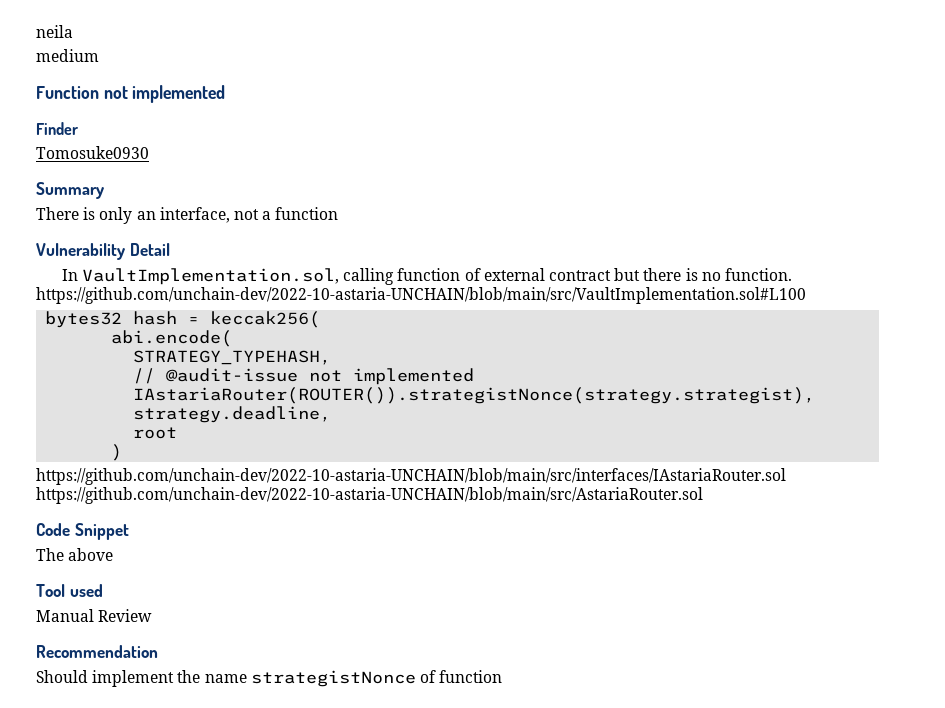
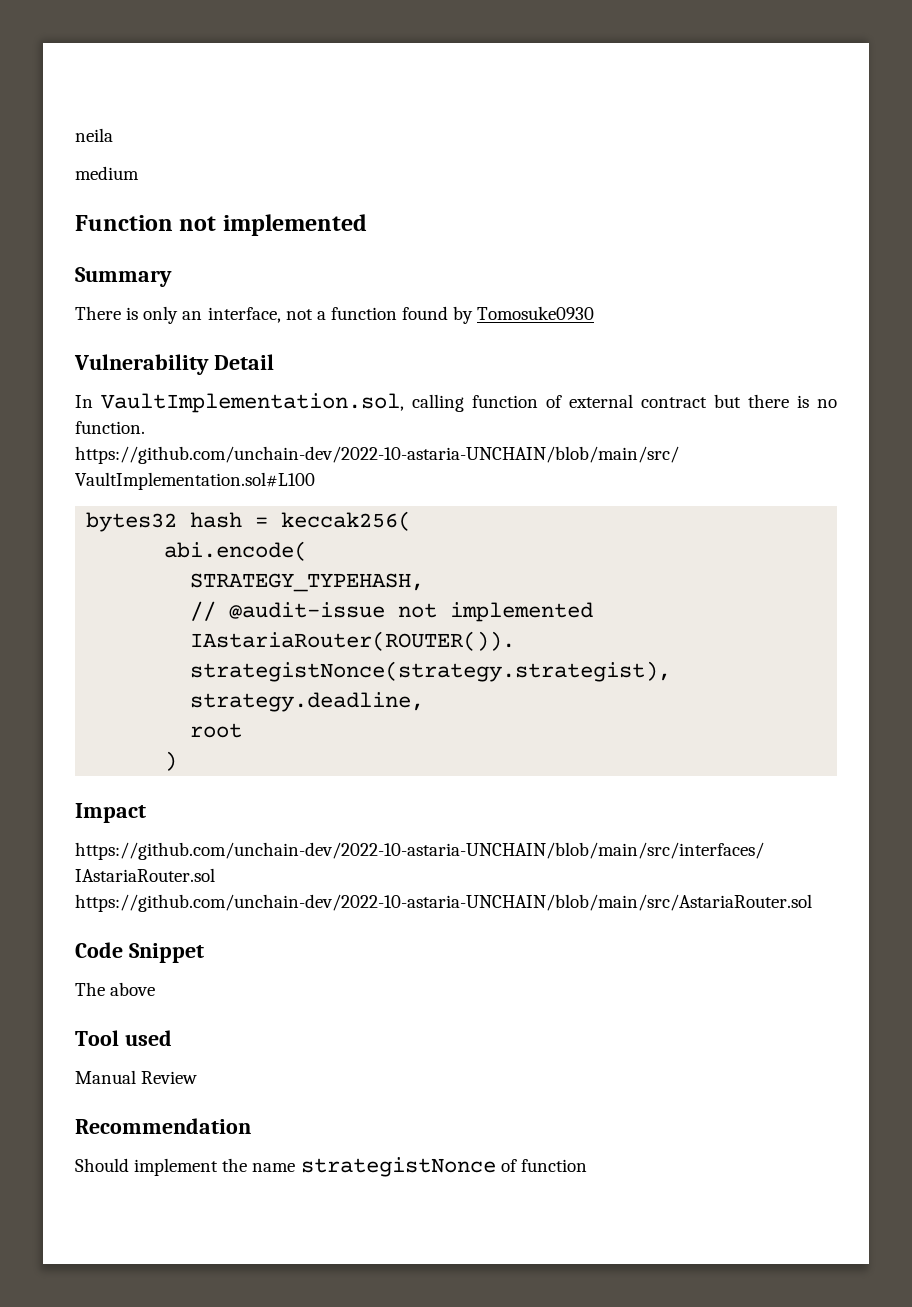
- Finder
- Tomosuke0930
- There is only an interface, not a function
+ There is only an interface, not a function found by Tomosuke0930
+ Impact

